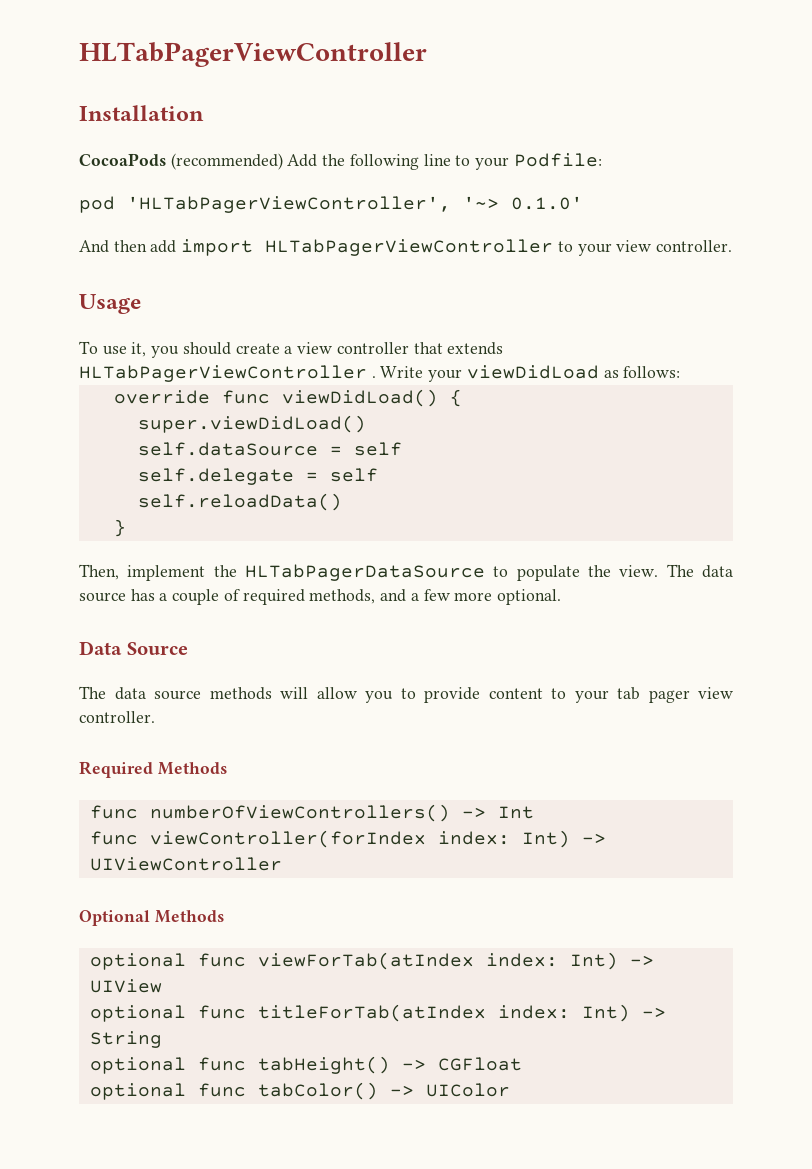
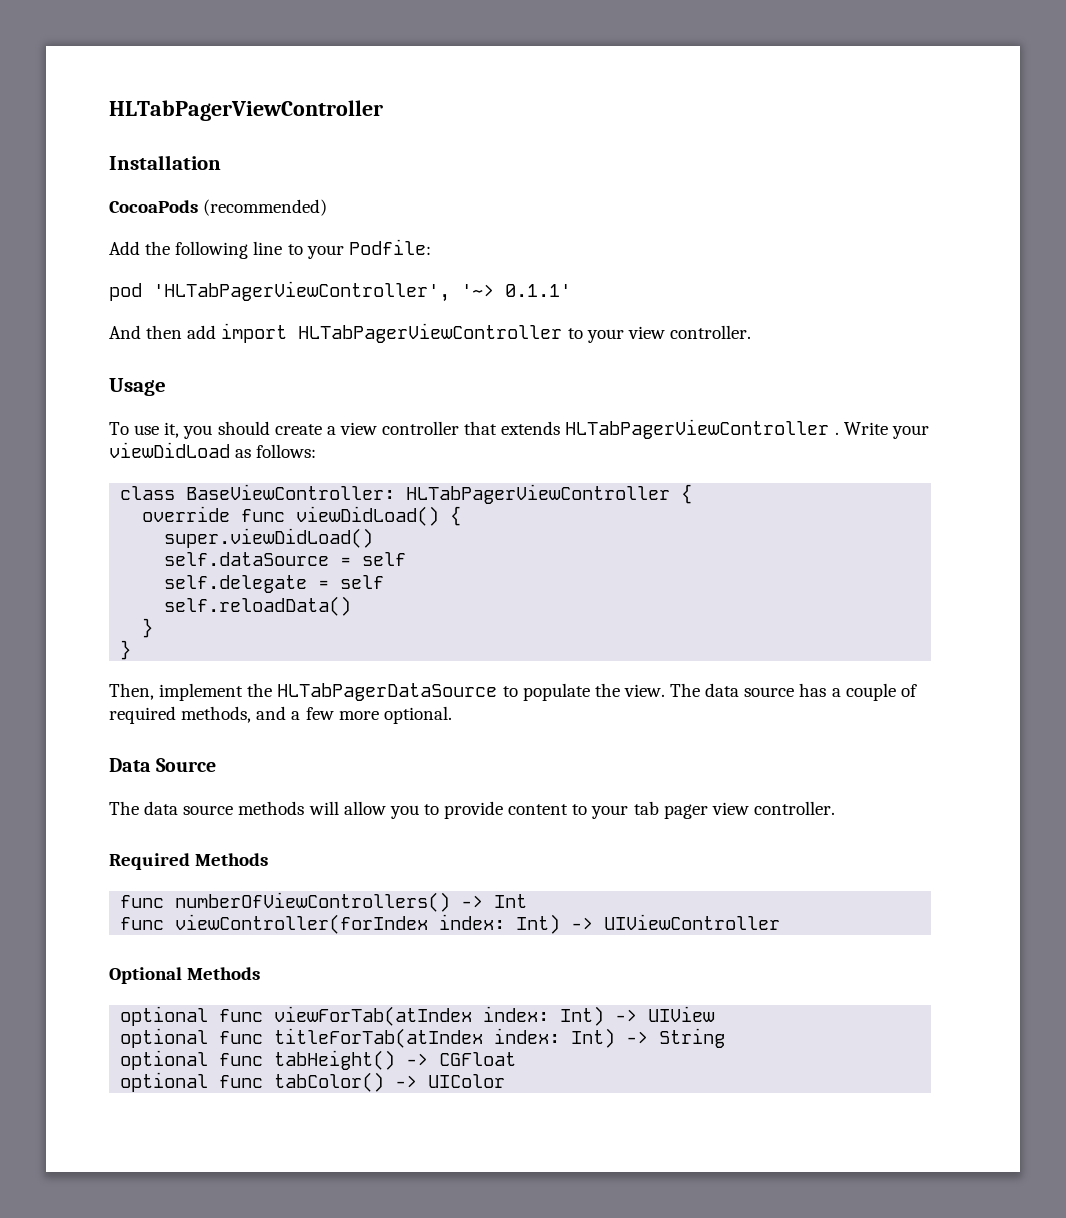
- CocoaPods (recommended) Add the following line to your Podfile:
+ CocoaPods (recommended)
+ Add the following line to your Podfile:
- pod 'HLTabPagerViewController', '~> 0.1.0'
+ pod 'HLTabPagerViewController', '~> 0.1.1'
+ class BaseViewController: HLTabPagerViewController {
  self.reloadData()
+ }

